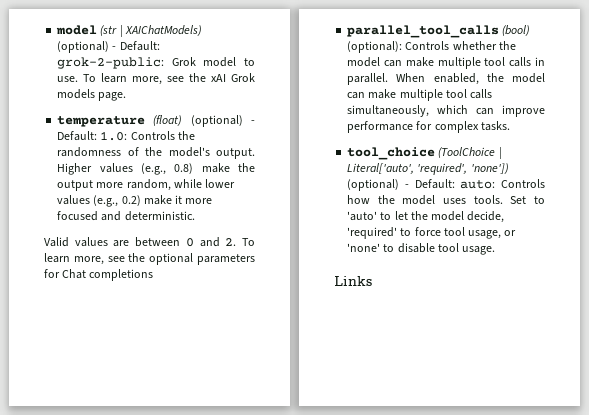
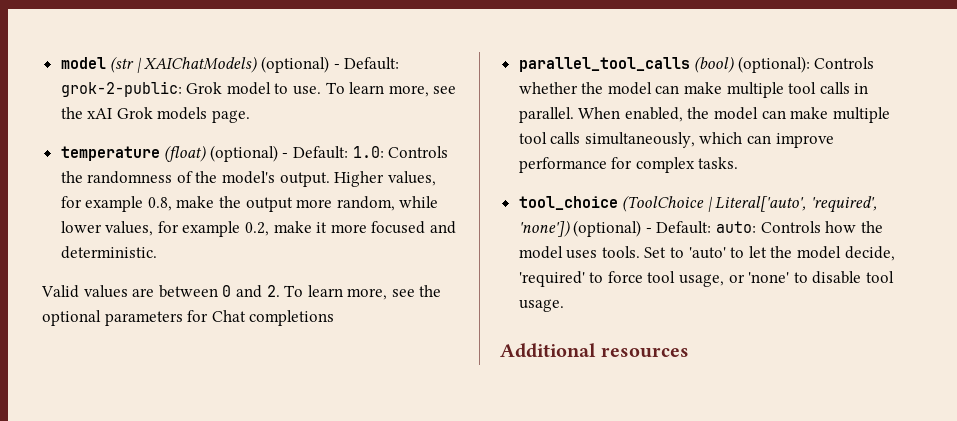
- Higher values (e.g., 0.8) make the output more random, while lower values (e.g., 0.2) make it more focused and deterministic.
+ Higher values, for example 0.8, make the output more random, while lower values, for example 0.2, make it more focused and deterministic.
- Links
+ Additional resources

